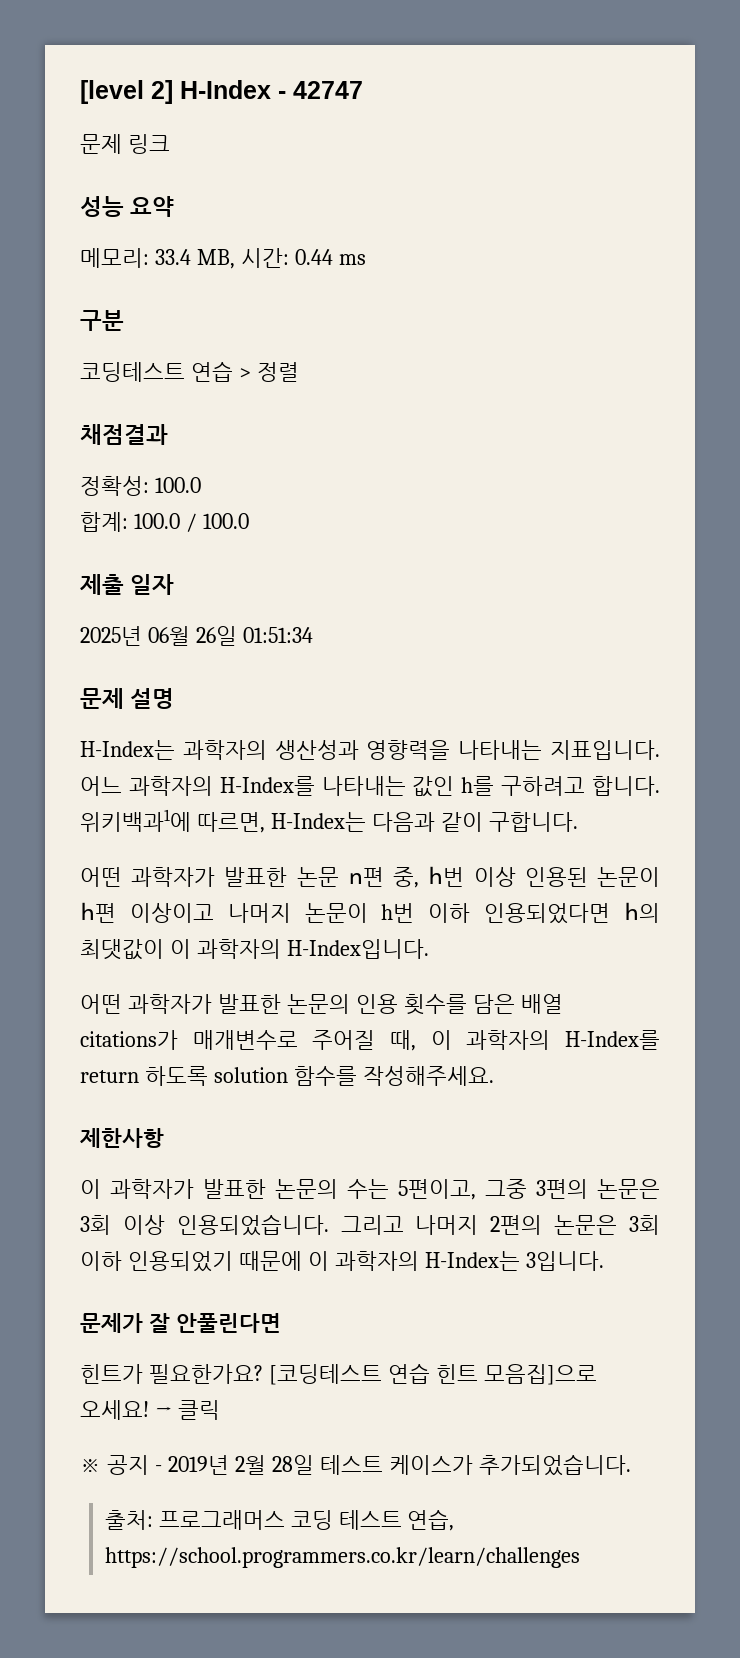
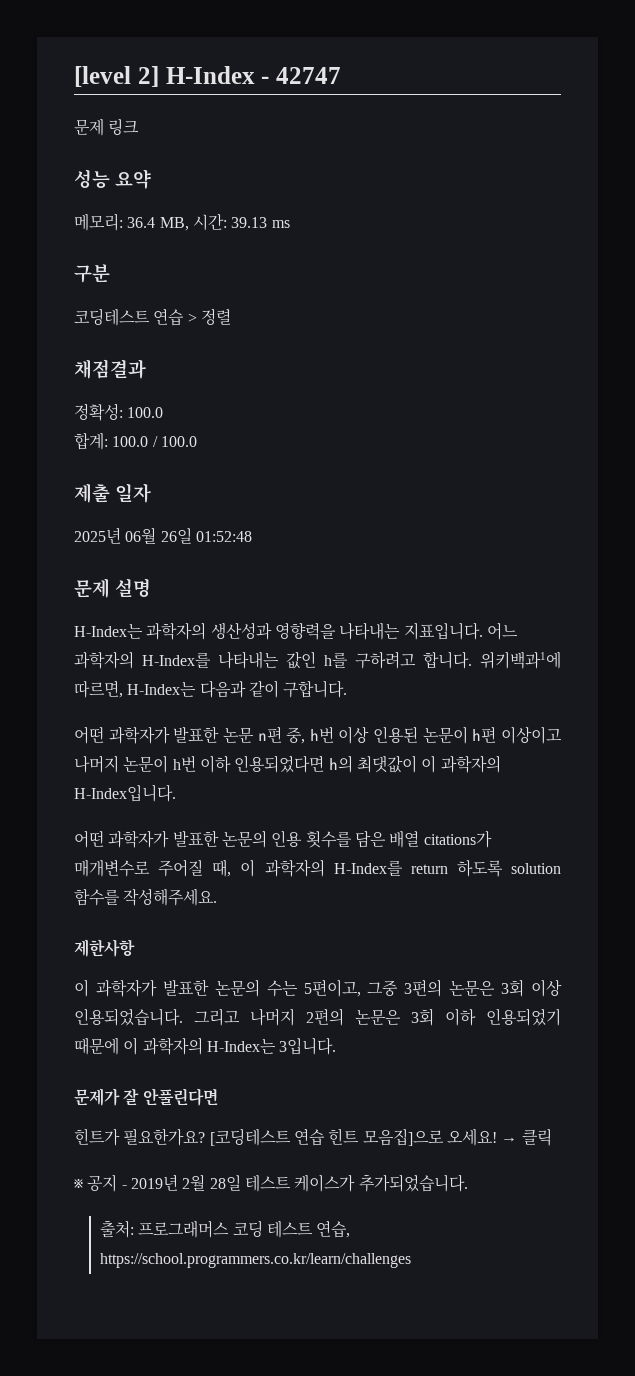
- 메모리: 33.4 MB, 시간: 0.44 ms
+ 메모리: 36.4 MB, 시간: 39.13 ms
- 2025년 06월 26일 01:51:34
+ 2025년 06월 26일 01:52:48

